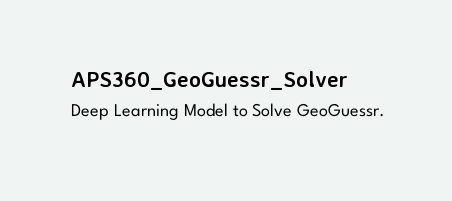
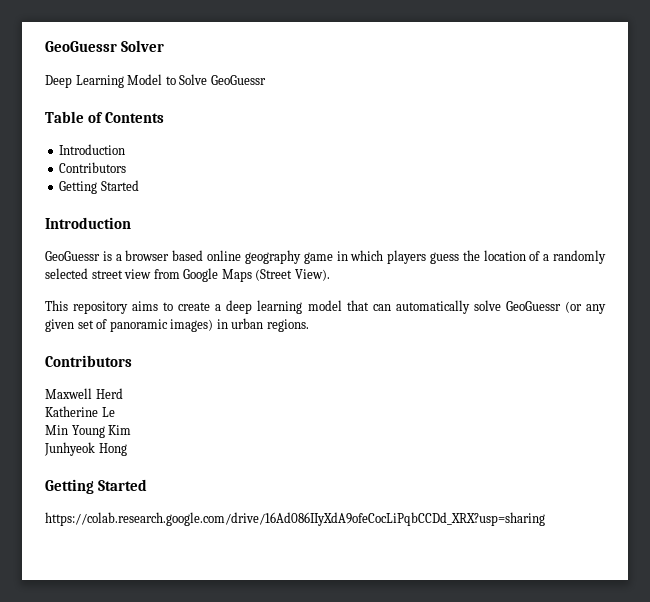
- APS360_GeoGuessr_Solver
+ GeoGuessr Solver
- Deep Learning Model to Solve GeoGuessr.
+ Deep Learning Model to Solve GeoGuessr
+ Table of Contents
+ Introduction
+ Contributors
+ Getting Started
+ Introduction
+ GeoGuessr is a browser based online geography game in which players guess the location of a randomly selected street view from Google Maps (Street View).
+ This repository aims to create a deep learning model that can automatically solve GeoGuessr (or any given set of panoramic images) in urban regions.
+ Contributors
+ Maxwell Herd
+ Katherine Le
+ Min Young Kim
+ Junhyeok Hong
+ Getting Started
+ https://colab.research.google.com/drive/16Ad086IIyXdA9ofeCocLiPqbCCDd_XRX?usp=sharing

